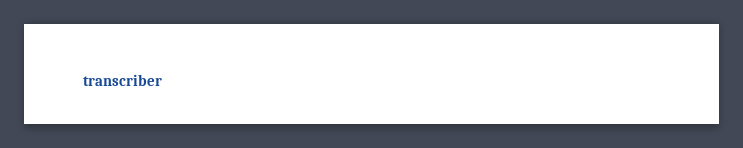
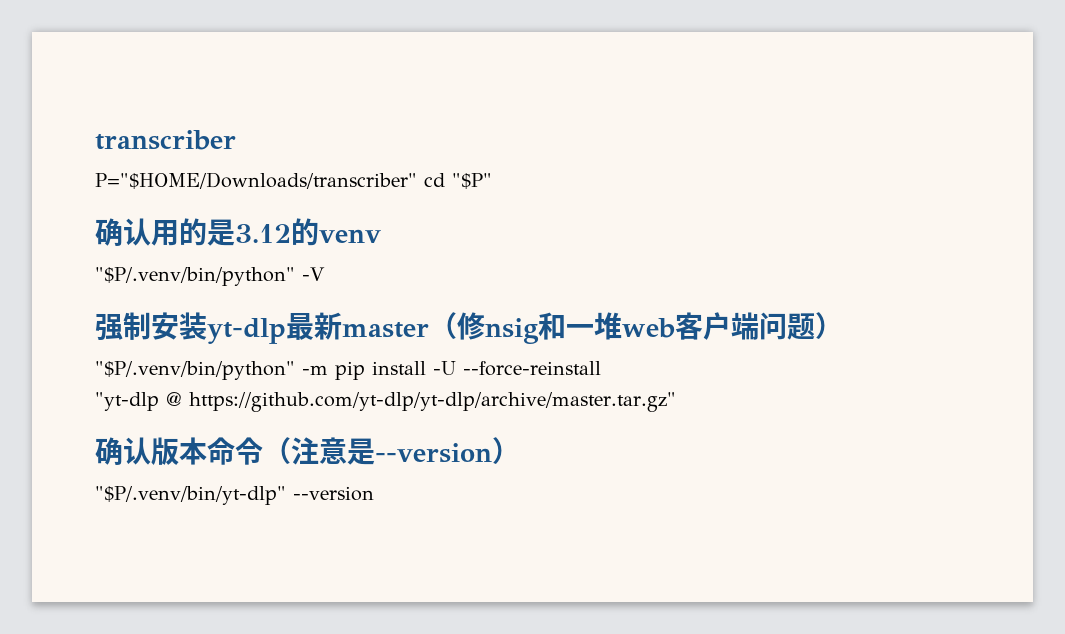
+ P="$HOME/Downloads/transcriber" cd "$P"
+ 确认用的是3.12的venv
+ "$P/.venv/bin/python" -V
+ 强制安装yt-dlp最新master（修nsig和一堆web客户端问题）
+ "$P/.venv/bin/python" -m pip install -U --force-reinstall
+ "yt-dlp @ https://github.com/yt-dlp/yt-dlp/archive/master.tar.gz"
+ 确认版本命令（注意是--version）
+ "$P/.venv/bin/yt-dlp" --version

